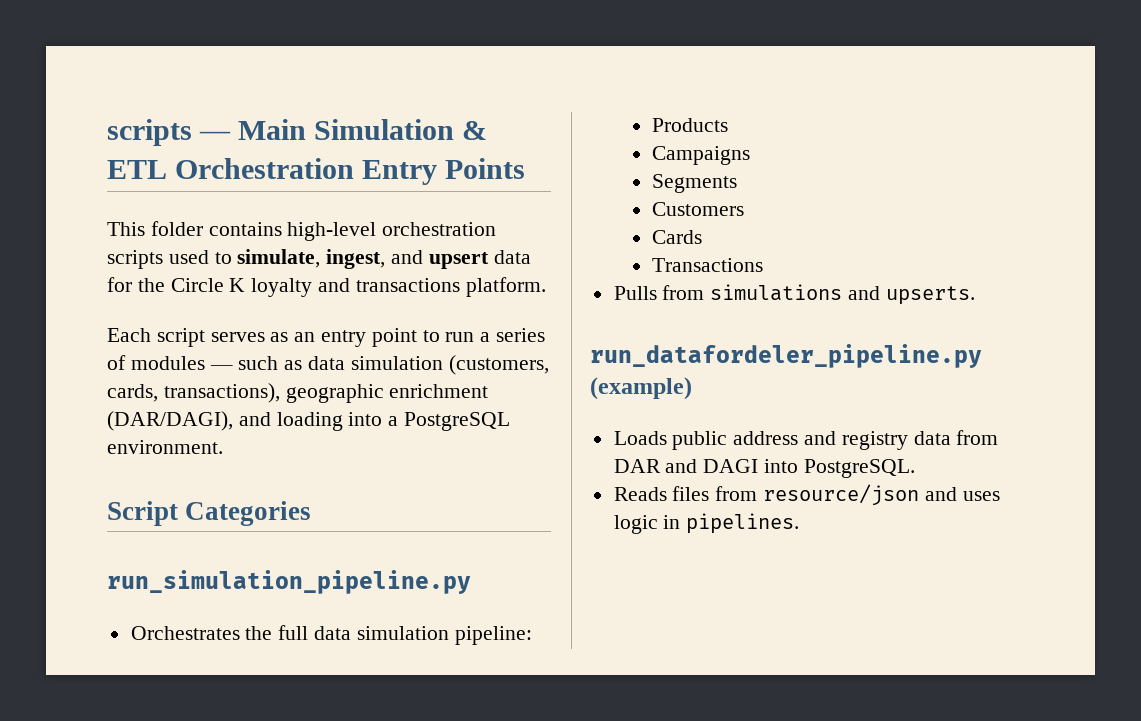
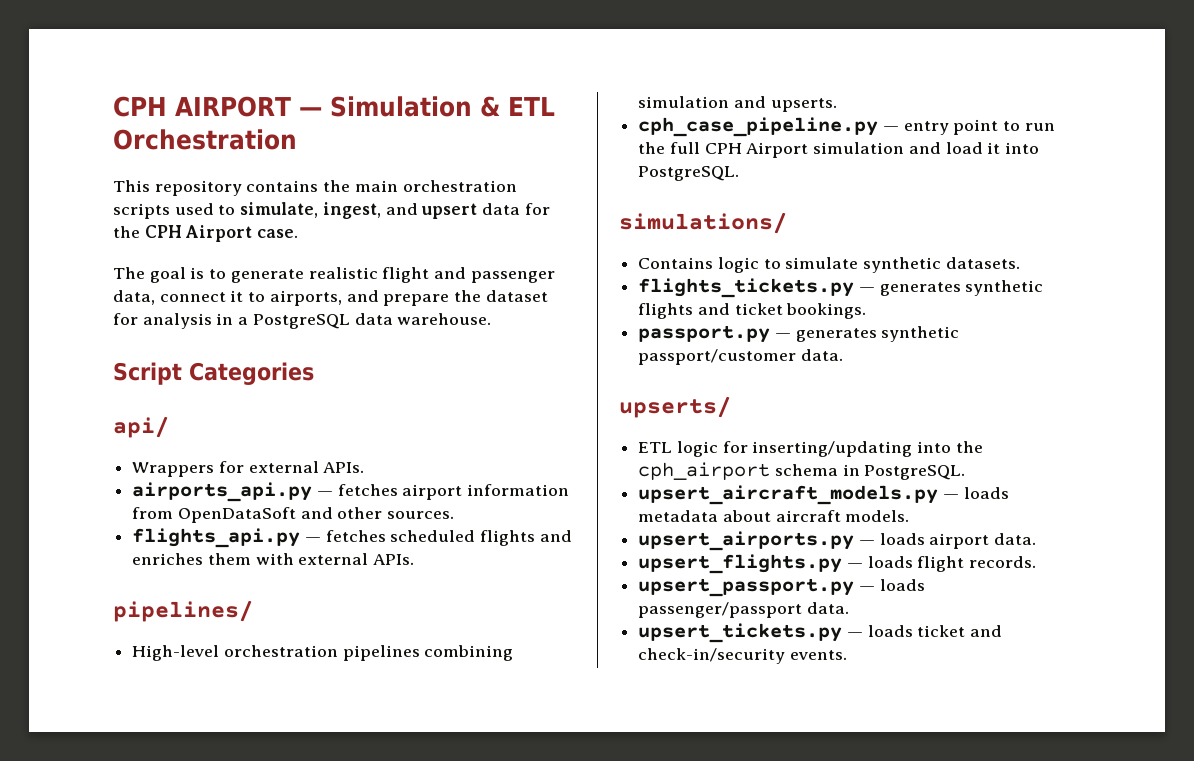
- scripts — Main Simulation & ETL Orchestration Entry Points
+ CPH AIRPORT — Simulation & ETL Orchestration
- This folder contains high-level orchestration scripts used to simulate, ingest, and upsert data for the Circle K loyalty and transactions platform.
- Each script serves as an entry point to run a series of modules — such as data simulation (customers, cards, transactions), geographic enrichment (DAR/DAGI), and loading into a PostgreSQL environment.
+ This repository contains the main orchestration scripts used to simulate, ingest, and upsert data for the CPH Airport case.
+ The goal is to generate realistic flight and passenger data, connect it to airports, and prepare the dataset for analysis in a PostgreSQL data warehouse.
  Script Categories
- run_simulation_pipeline.py
- Orchestrates the full data simulation pipeline:
- Products
- Campaigns
- Segments
- Customers
- Cards
- Transactions
- Pulls from simulations and upserts.
- run_datafordeler_pipeline.py (example)
- Loads public address and registry data from DAR and DAGI into PostgreSQL.
- Reads files from resource/json and uses logic in pipelines.
+ api/
+ Wrappers for external APIs.
+ airports_api.py — fetches airport information from OpenDataSoft and other sources.
+ flights_api.py — fetches scheduled flights and enriches them with external APIs.
+ pipelines/
+ High-level orchestration pipelines combining simulation and upserts.
+ cph_case_pipeline.py — entry point to run the full CPH Airport simulation and load it into PostgreSQL.
+ simulations/
+ Contains logic to simulate synthetic datasets.
+ flights_tickets.py — generates synthetic flights and ticket bookings.
+ passport.py — generates synthetic passport/customer data.
+ upserts/
+ ETL logic for inserting/updating into the cph_airport schema in PostgreSQL.
+ upsert_aircraft_models.py — loads metadata about aircraft models.
+ upsert_airports.py — loads airport data.
+ upsert_flights.py — loads flight records.
+ upsert_passport.py — loads passenger/passport data.
+ upsert_tickets.py — loads ticket and check-in/security events.

